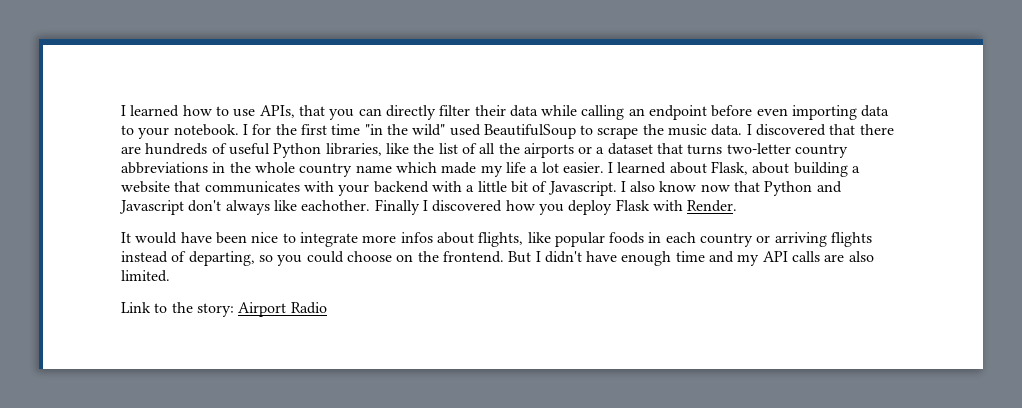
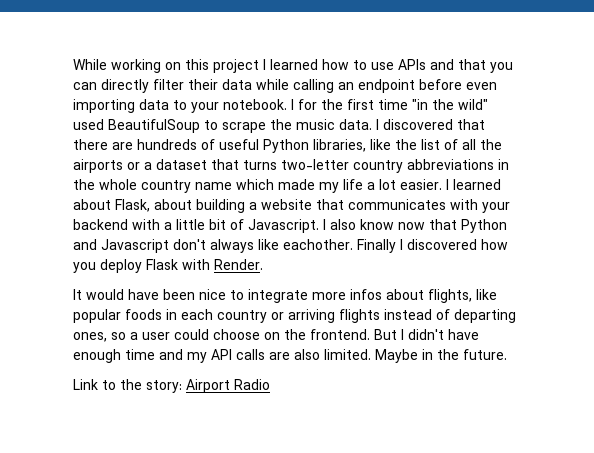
- I learned how to use APIs, that you can directly filter their data while calling an endpoint before even importing data to your notebook.
+ While working on this project I learned how to use APIs and that you can directly filter their data while calling an endpoint before even importing data to your notebook.
- It would have been nice to integrate more infos about flights, like popular foods in each country or arriving flights instead of departing, so you could choose on the frontend.
+ It would have been nice to integrate more infos about flights, like popular foods in each country or arriving flights instead of departing ones, so a user could choose on the frontend.
+ Maybe in the future.

